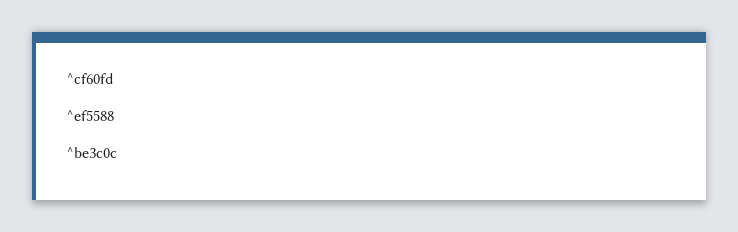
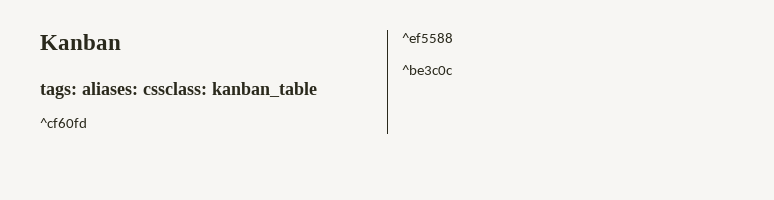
+ Kanban
+ tags: aliases: cssclass: kanban_table

